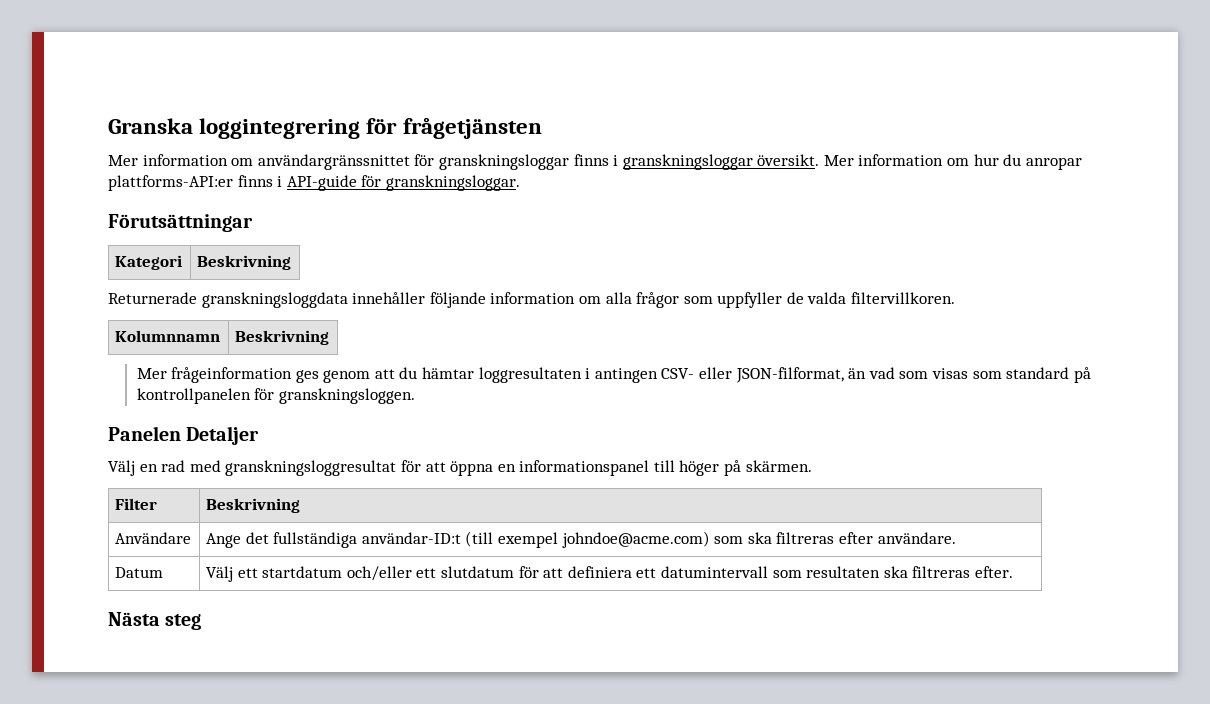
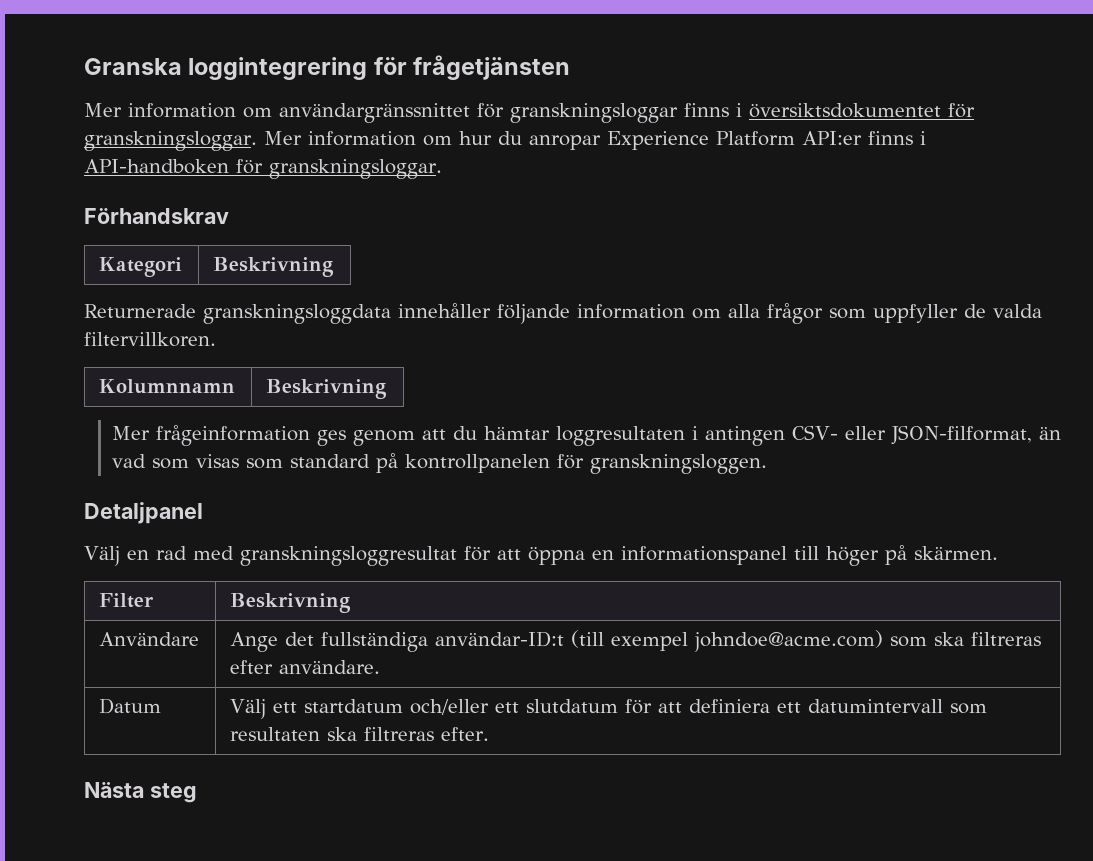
- Mer information om användargränssnittet för granskningsloggar finns i granskningsloggar översikt.
+ Mer information om användargränssnittet för granskningsloggar finns i översiktsdokumentet för granskningsloggar.
- Mer information om hur du anropar plattforms-API:er finns i API-guide för granskningsloggar.
+ Mer information om hur du anropar Experience Platform API:er finns i API-handboken för granskningsloggar.
- Förutsättningar
+ Förhandskrav
- Panelen Detaljer
+ Detaljpanel

